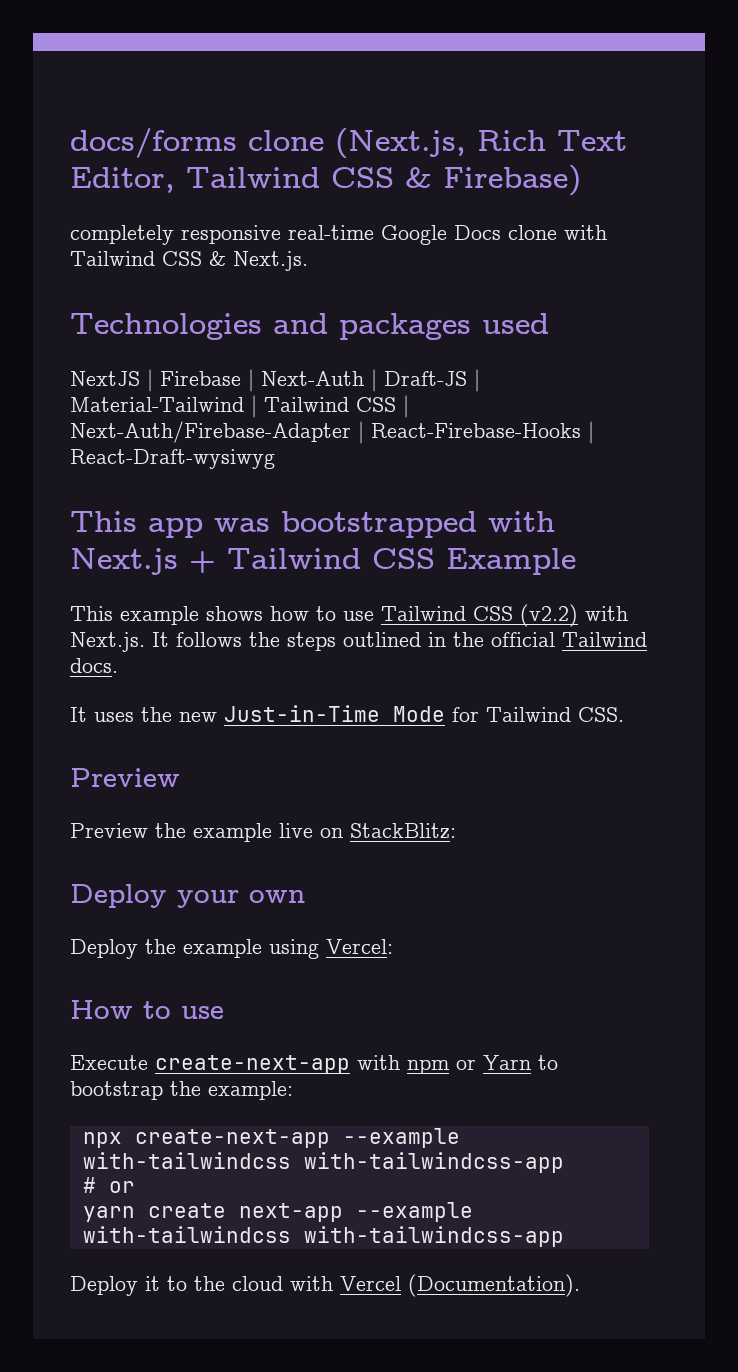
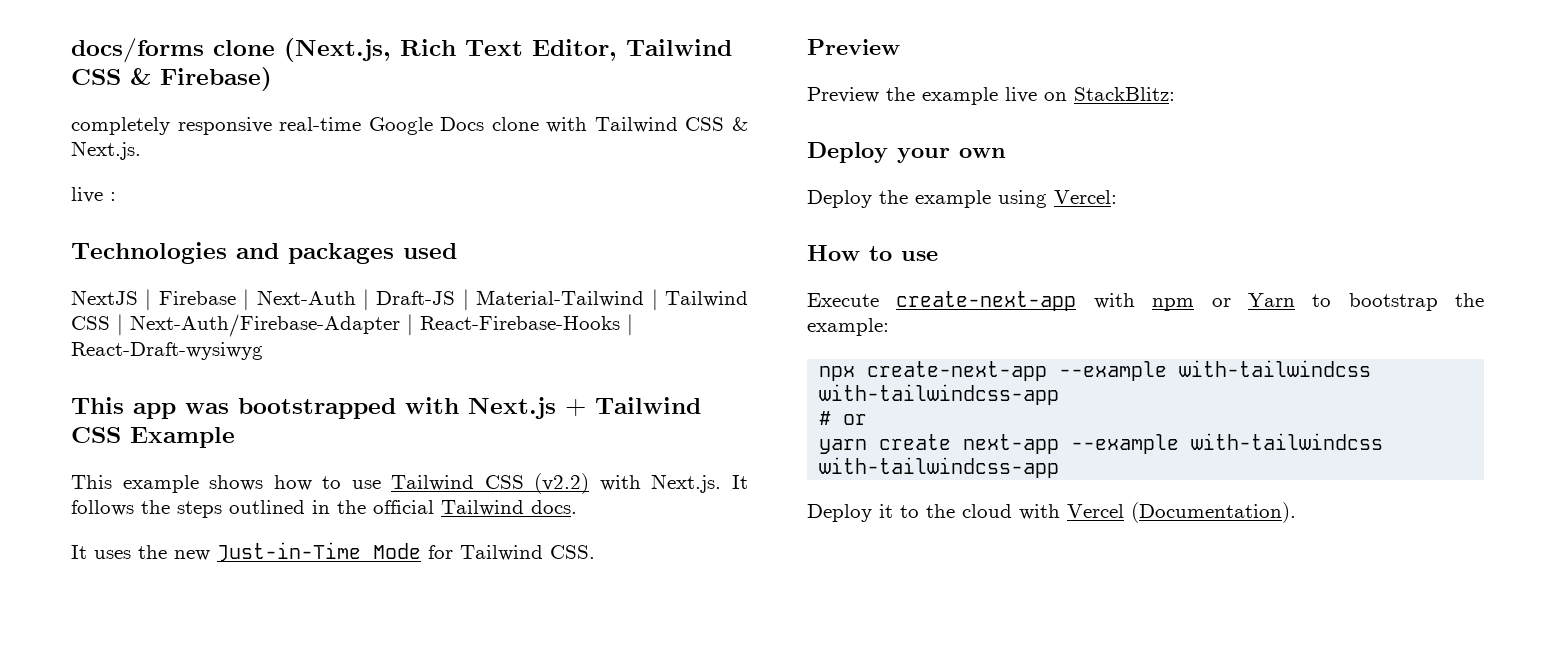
+ live :

